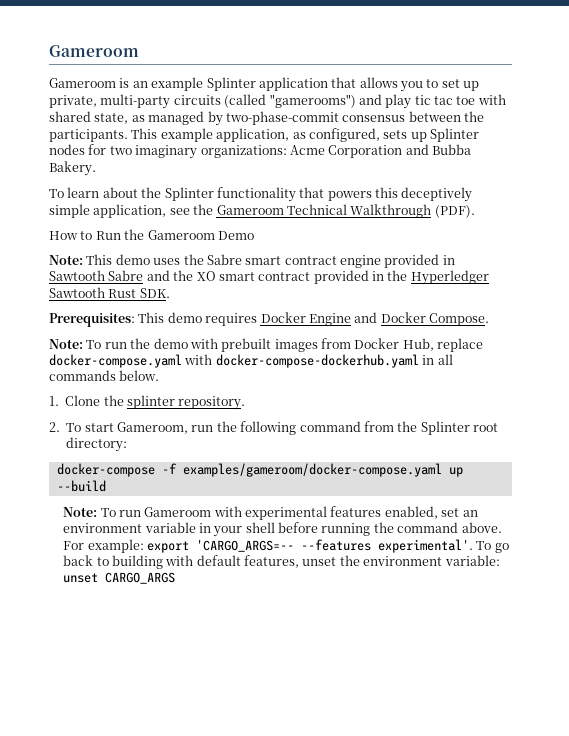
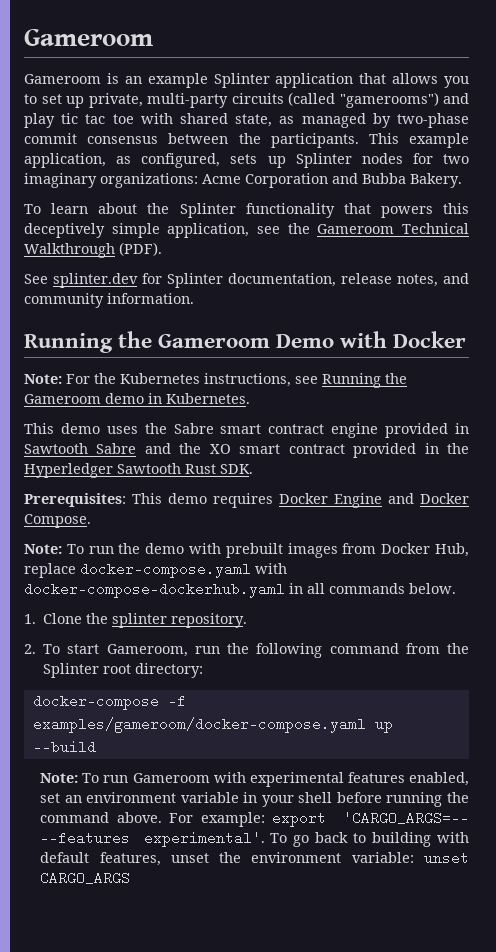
- Gameroom is an example Splinter application that allows you to set up private, multi-party circuits (called "gamerooms") and play tic tac toe with shared state, as managed by two-phase-commit consensus between the participants.
+ Gameroom is an example Splinter application that allows you to set up private, multi-party circuits (called "gamerooms") and play tic tac toe with shared state, as managed by two-phase commit consensus between the participants.
- How to Run the Gameroom Demo
- Note: This demo uses the Sabre smart contract engine provided in Sawtooth Sabre and the XO smart contract provided in the Hyperledger Sawtooth Rust SDK.
+ See splinter.dev for Splinter documentation, release notes, and community information.
+ Running the Gameroom Demo with Docker
+ Note: For the Kubernetes instructions, see Running the Gameroom demo in Kubernetes.
+ This demo uses the Sabre smart contract engine provided in Sawtooth Sabre and the XO smart contract provided in the Hyperledger Sawtooth Rust SDK.

